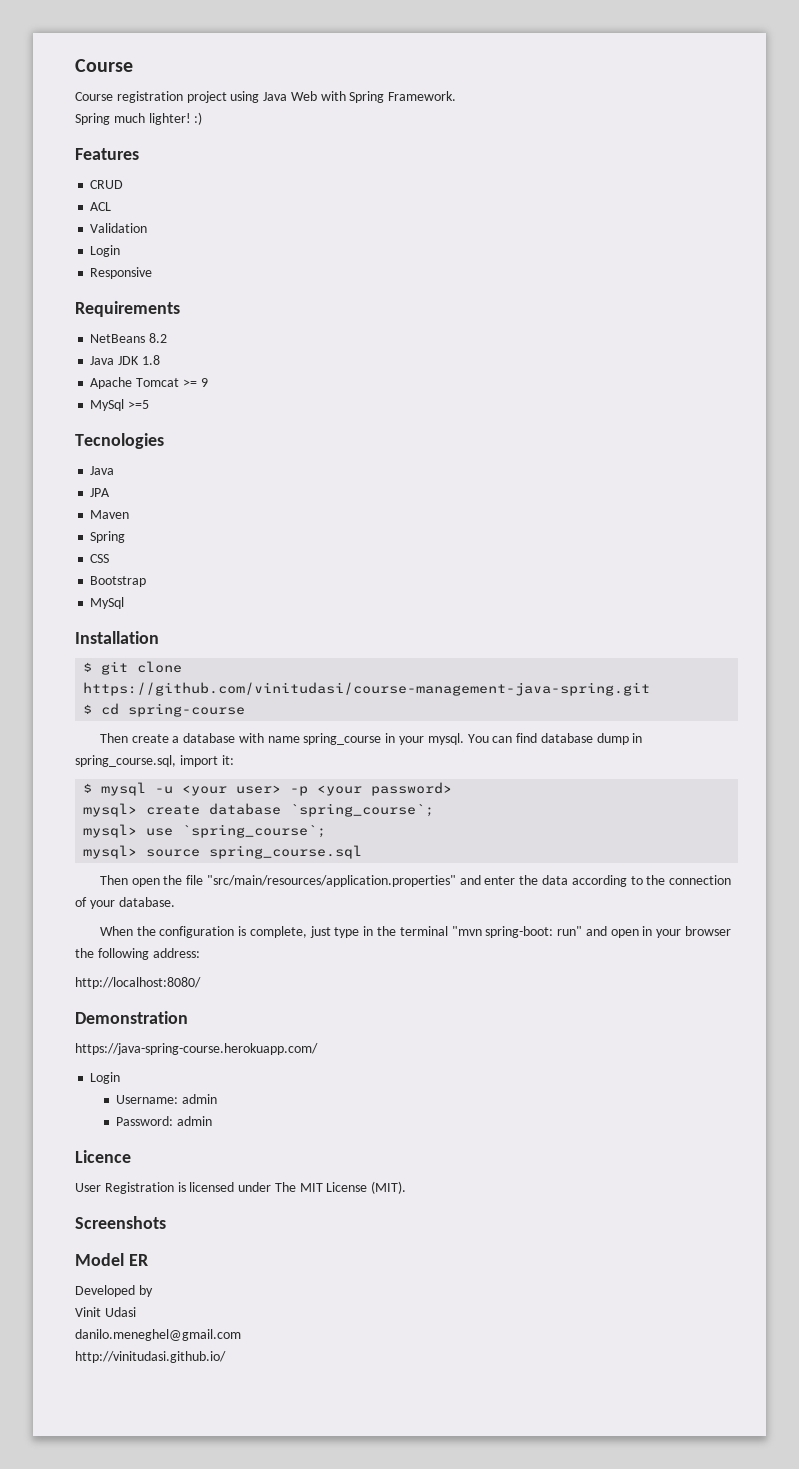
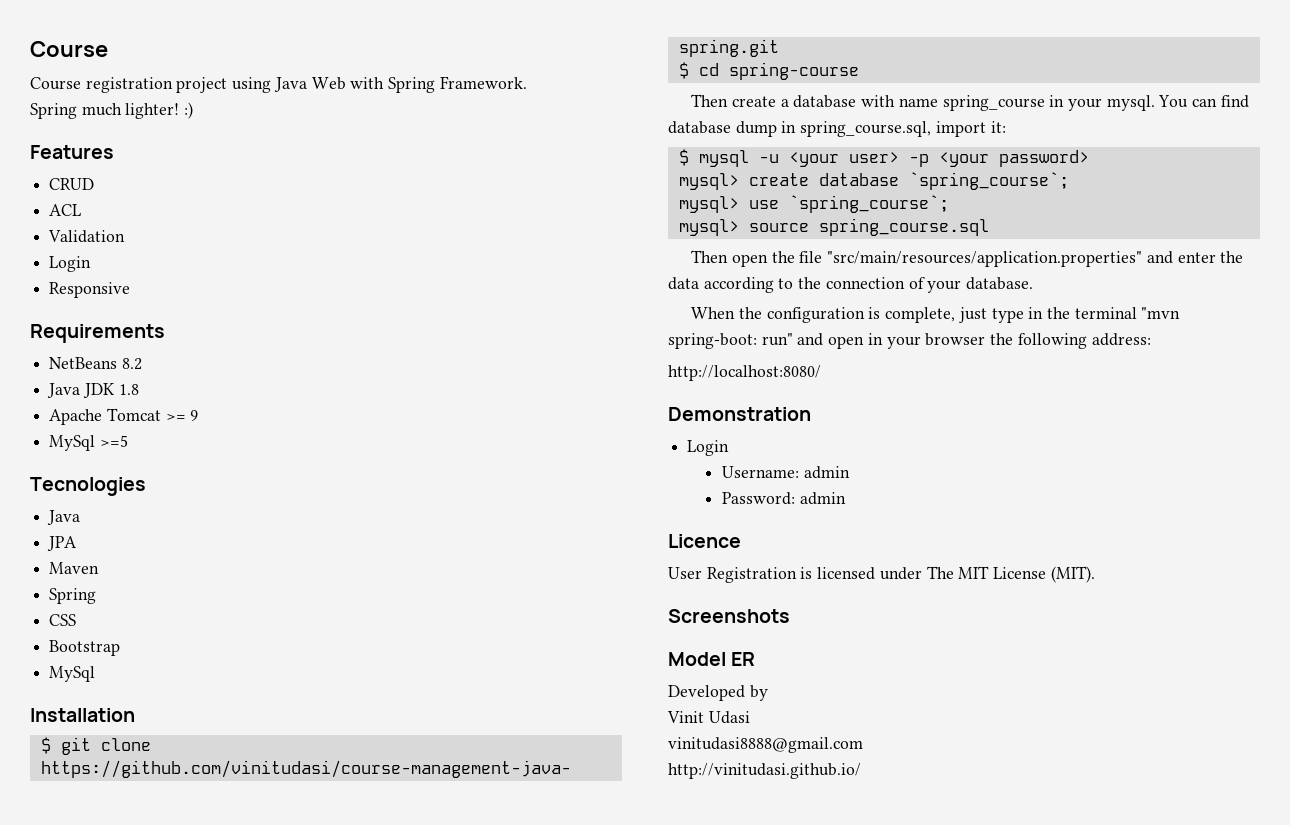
- https://java-spring-course.herokuapp.com/
- danilo.meneghel@gmail.com
+ vinitudasi8888@gmail.com

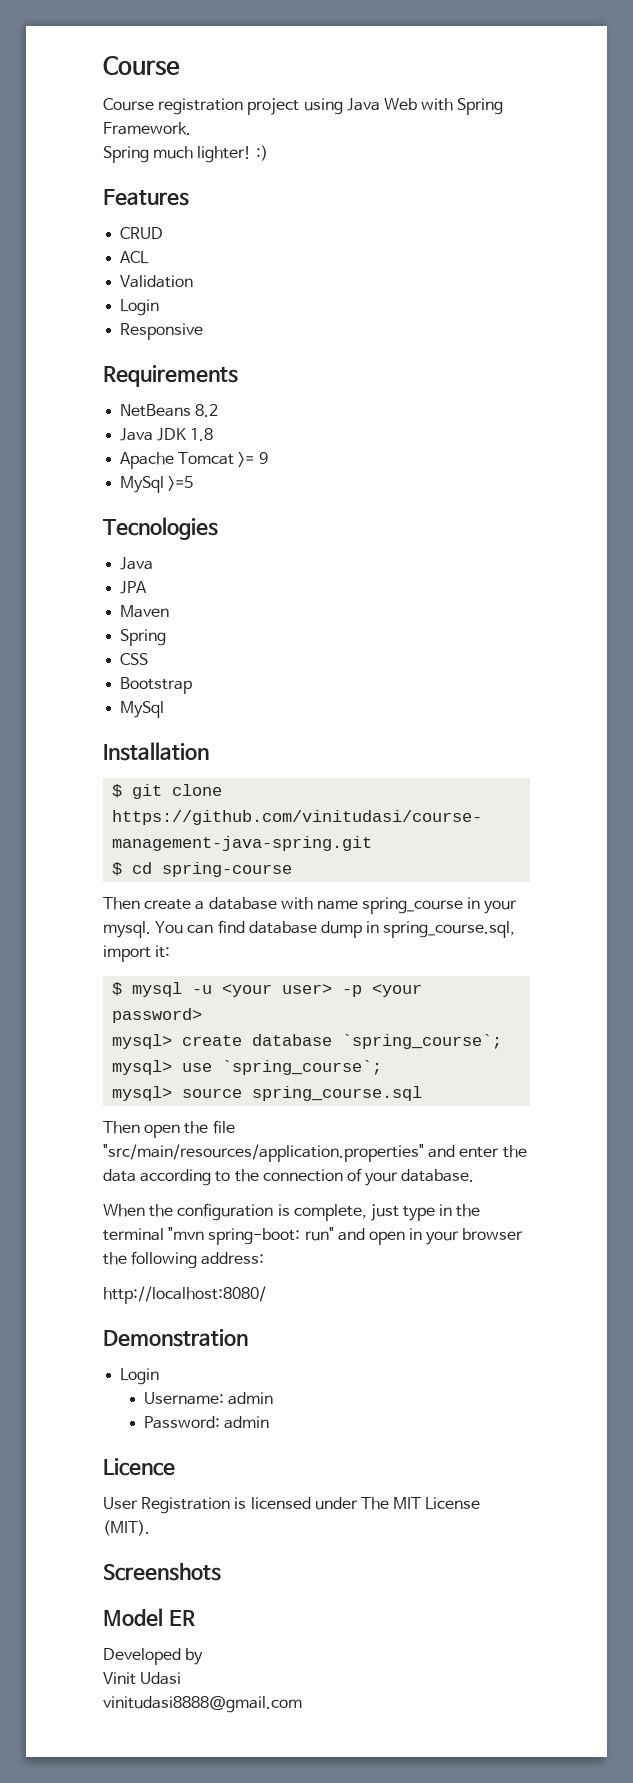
- http://vinitudasi.github.io/

